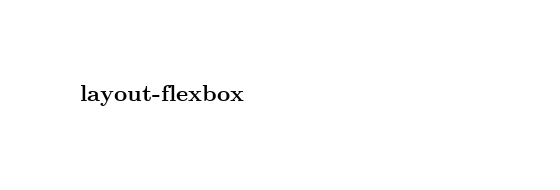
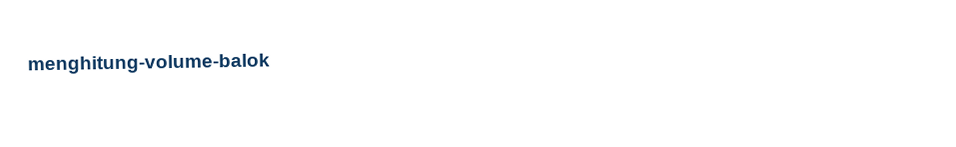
- layout-flexbox
+ menghitung-volume-balok

